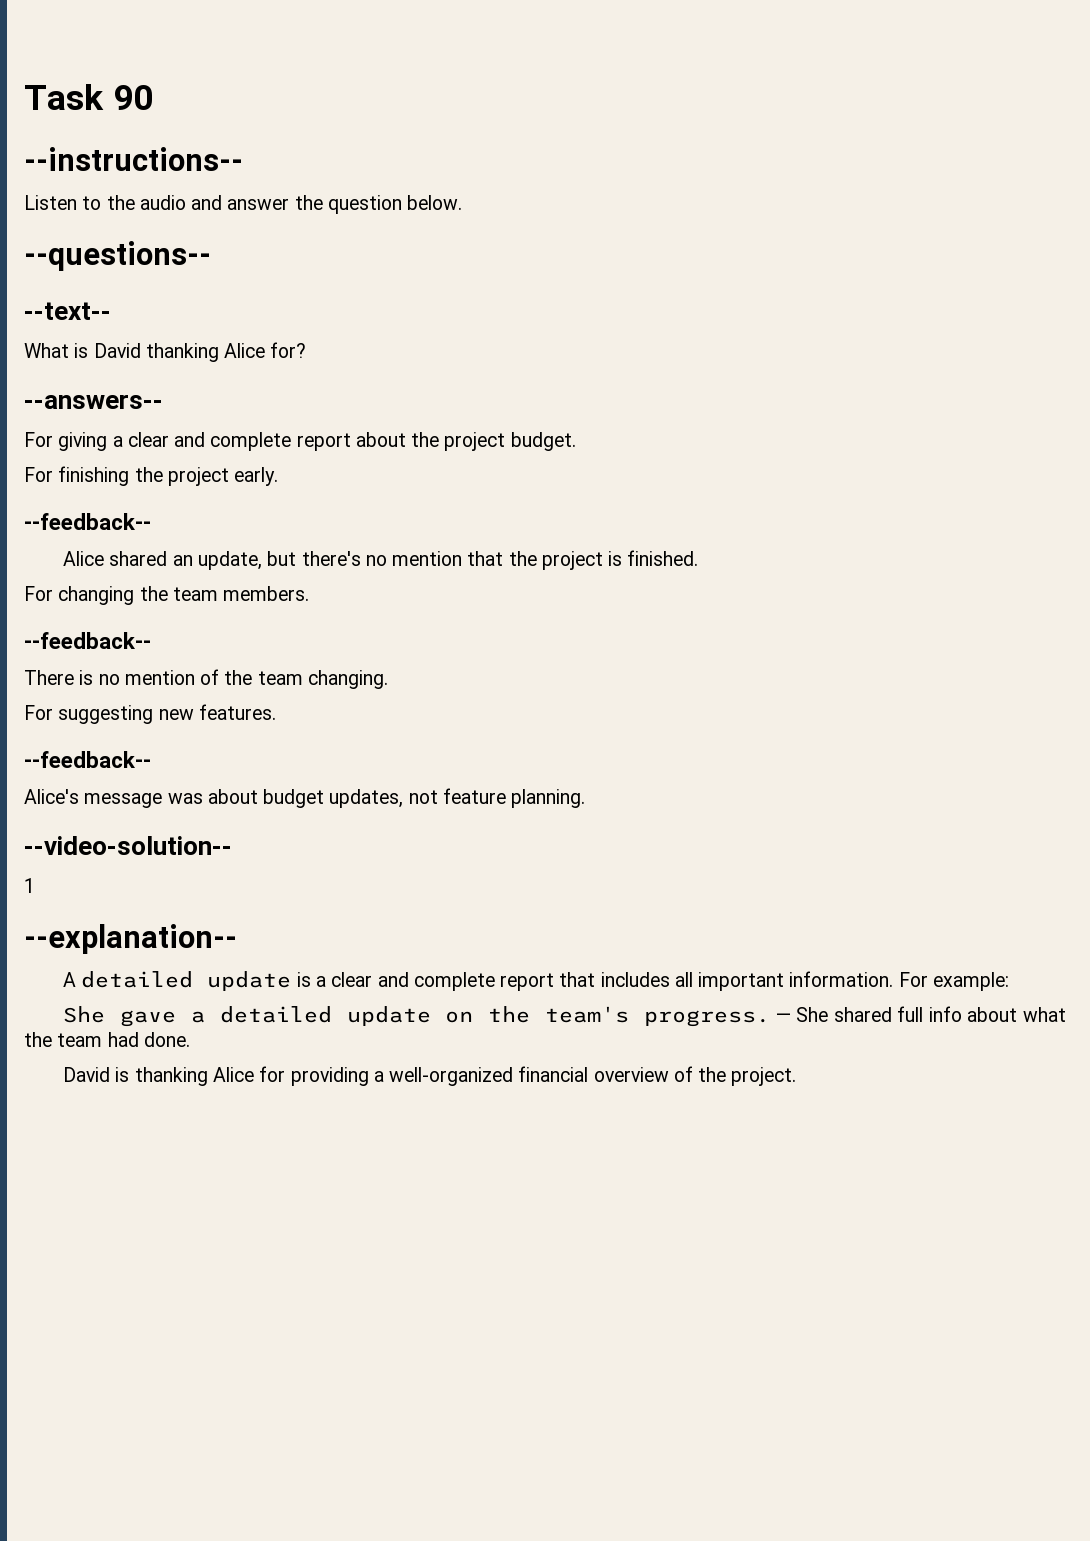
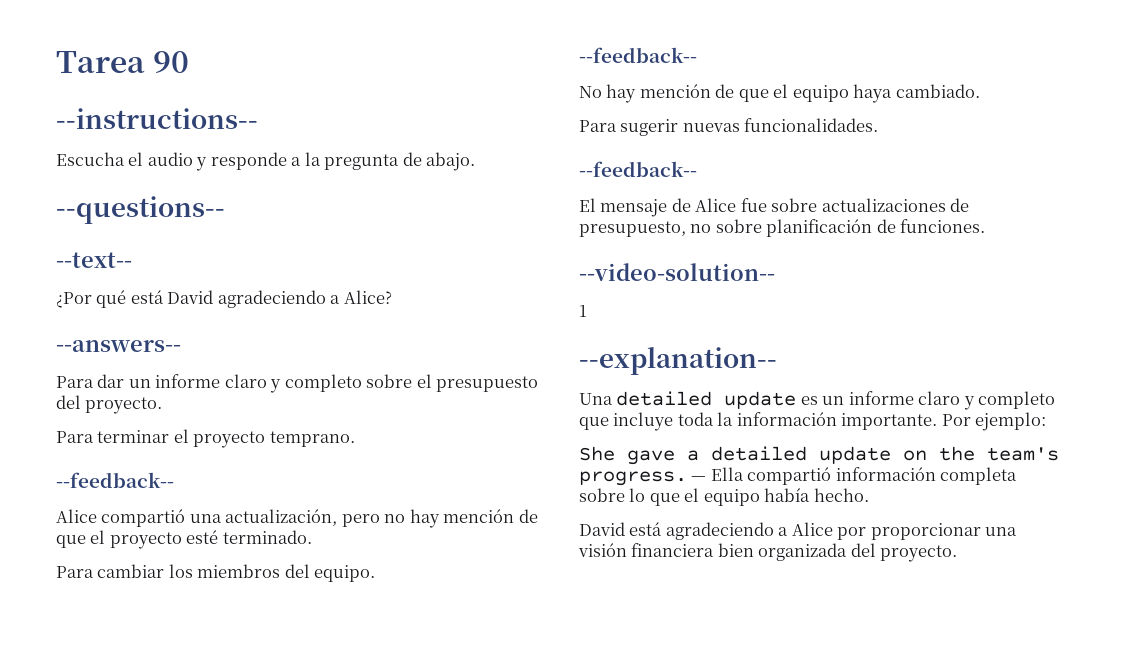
- Task 90
+ Tarea 90
- Listen to the audio and answer the question below.
+ Escucha el audio y responde a la pregunta de abajo.
  --questions--
  --text--
- What is David thanking Alice for?
+ ¿Por qué está David agradeciendo a Alice?
  --answers--
- For giving a clear and complete report about the project budget.
- For finishing the project early.
+ Para dar un informe claro y completo sobre el presupuesto del proyecto.
+ Para terminar el proyecto temprano.
  --feedback--
- Alice shared an update, but there's no mention that the project is finished.
- For changing the team members.
+ Alice compartió una actualización, pero no hay mención de que el proyecto esté terminado.
+ Para cambiar los miembros del equipo.
  --feedback--
- There is no mention of the team changing.
- For suggesting new features.
+ No hay mención de que el equipo haya cambiado.
+ Para sugerir nuevas funcionalidades.
  --feedback--
- Alice's message was about budget updates, not feature planning.
+ El mensaje de Alice fue sobre actualizaciones de presupuesto, no sobre planificación de funciones.
- A detailed update is a clear and complete report that includes all important information. For example:
+ Una detailed update es un informe claro y completo que incluye toda la información importante. Por ejemplo:
- — She shared full info about what the team had done.
- David is thanking Alice for providing a well-organized financial overview of the project.
+ — Ella compartió información completa sobre lo que el equipo había hecho.
+ David está agradeciendo a Alice por proporcionar una visión financiera bien organizada del proyecto.

